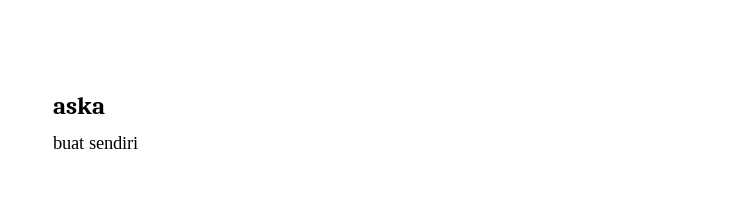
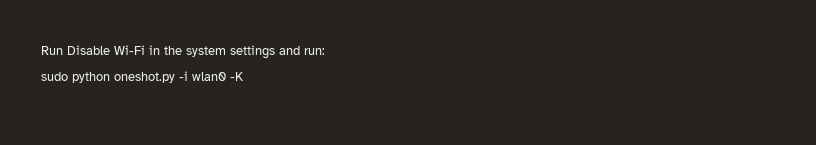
- aska
- buat sendiri
+ Run Disable Wi-Fi in the system settings and run:
+ sudo python oneshot.py -i wlan0 -K

